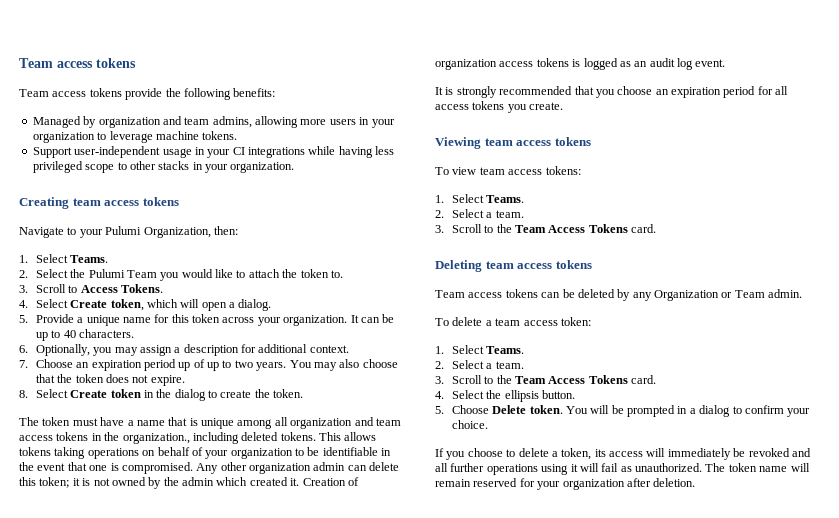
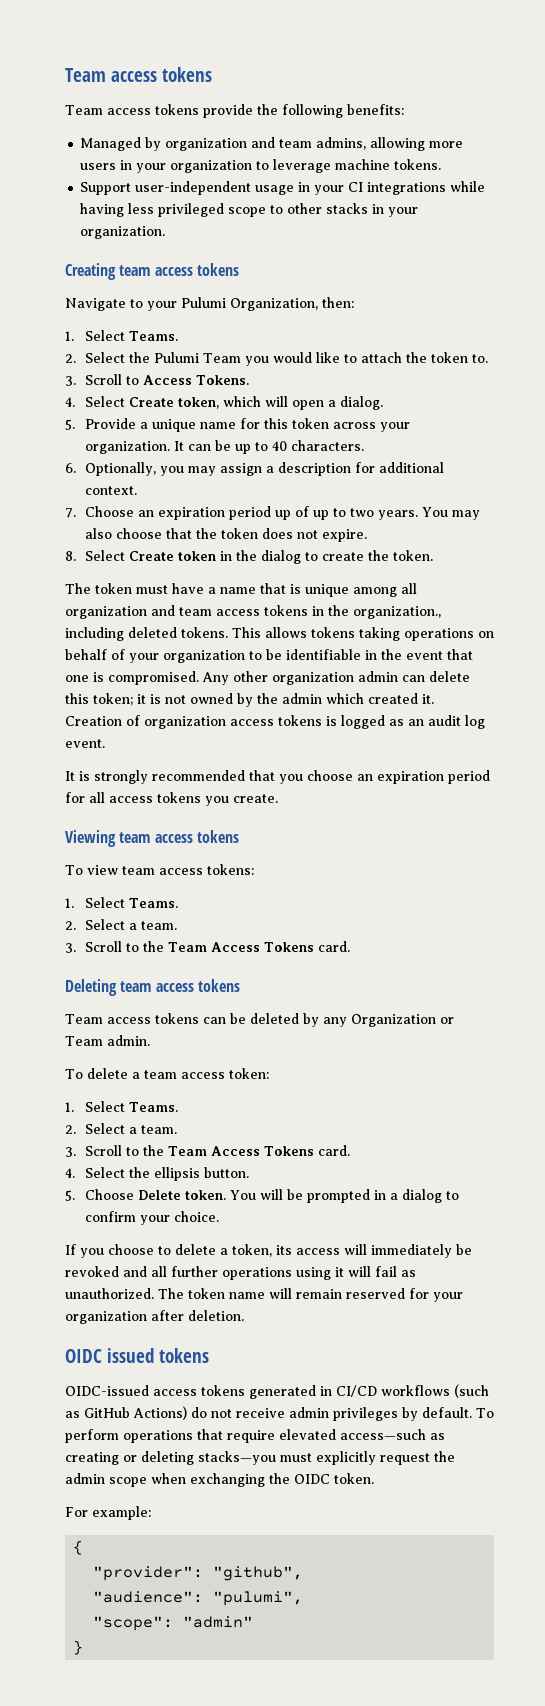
+ OIDC issued tokens
+ OIDC-issued access tokens generated in CI/CD workflows (such as GitHub Actions) do not receive admin privileges by default. To perform operations that require elevated access—such as creating or deleting stacks—you must explicitly request the admin scope when exchanging the OIDC token.
+ For example:
+ {
+ "provider": "github",
+ "audience": "pulumi",
+ "scope": "admin"
+ }

